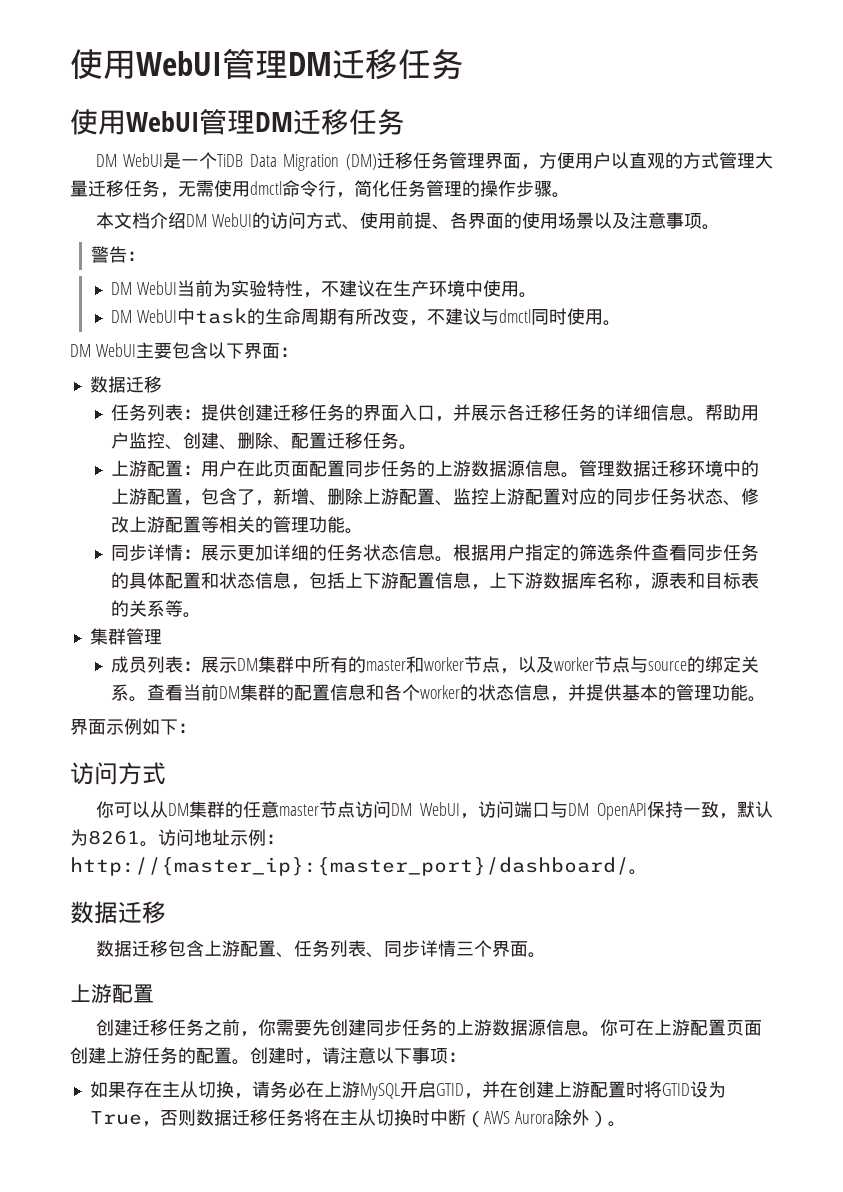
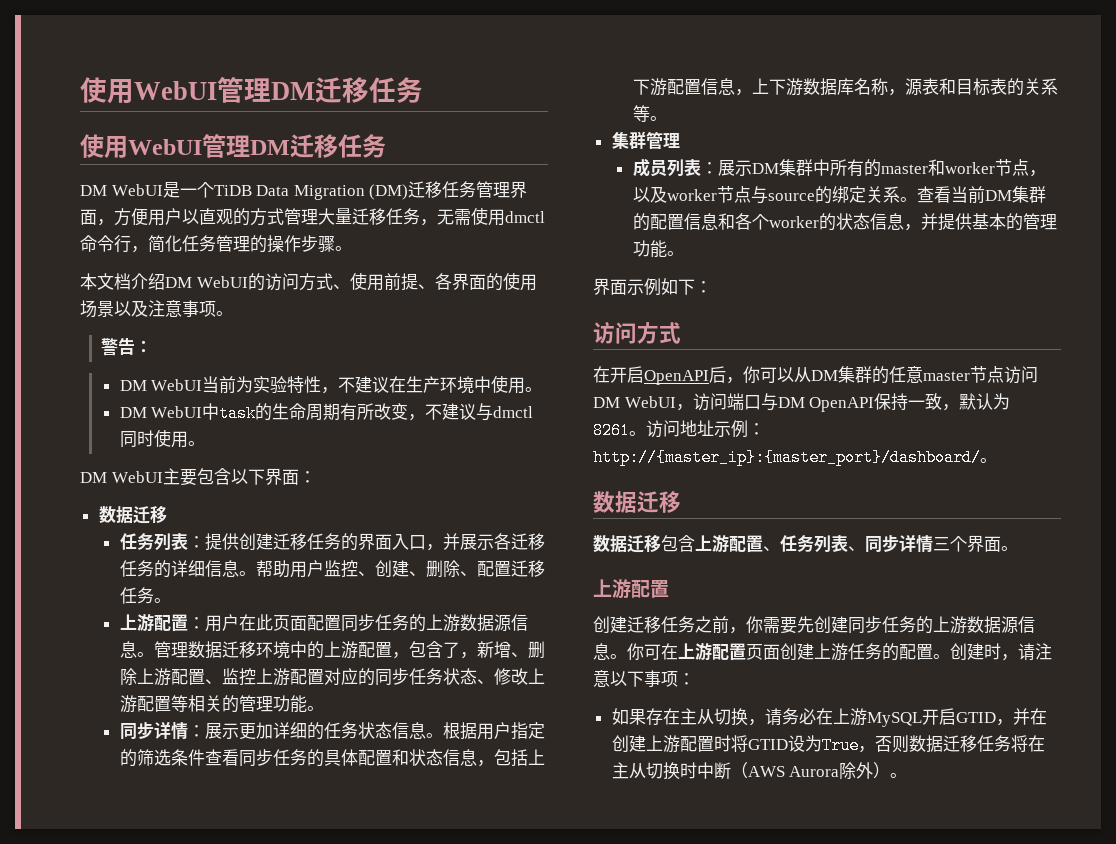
- 你可以从DM集群的任意master节点访问DM WebUI，访问端口与DM OpenAPI保持一致，默认为8261。
+ 在开启OpenAPI后，你可以从DM集群的任意master节点访问DM WebUI，访问端口与DM OpenAPI保持一致，默认为8261。

